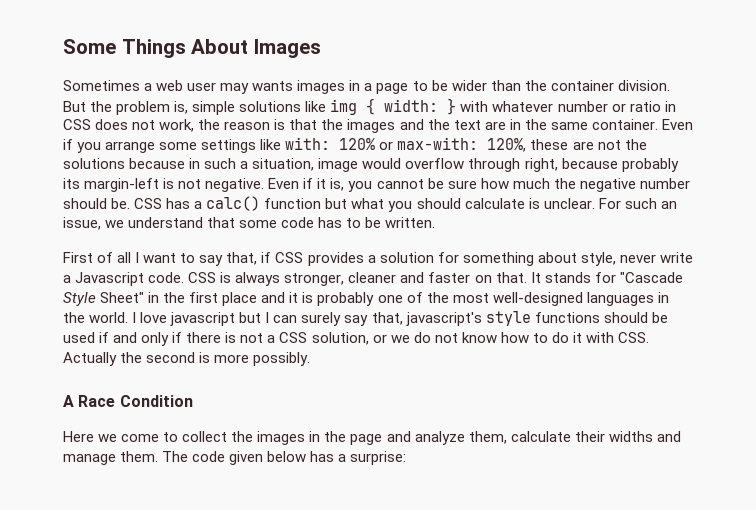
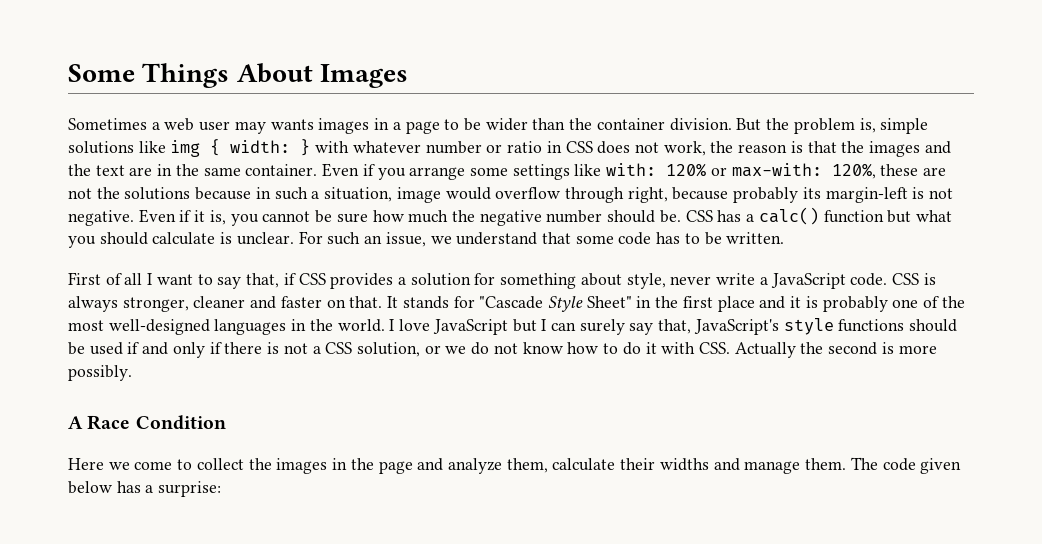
- First of all I want to say that, if CSS provides a solution for something about style, never write a Javascript code.
+ First of all I want to say that, if CSS provides a solution for something about style, never write a JavaScript code.
- I love javascript but I can surely say that, javascript's style functions should be used if and only if there is not a CSS solution, or we do not know how to do it with CSS. Actually the second is more possibly.
+ I love JavaScript but I can surely say that, JavaScript's style functions should be used if and only if there is not a CSS solution, or we do not know how to do it with CSS. Actually the second is more possibly.

